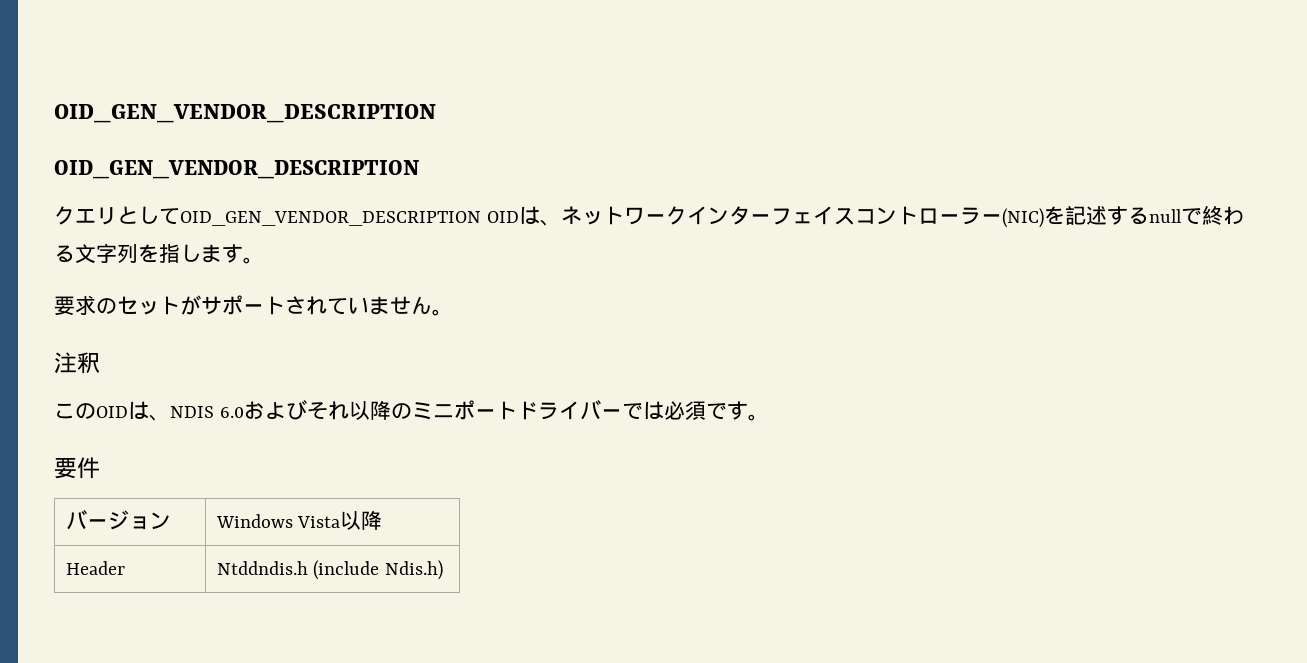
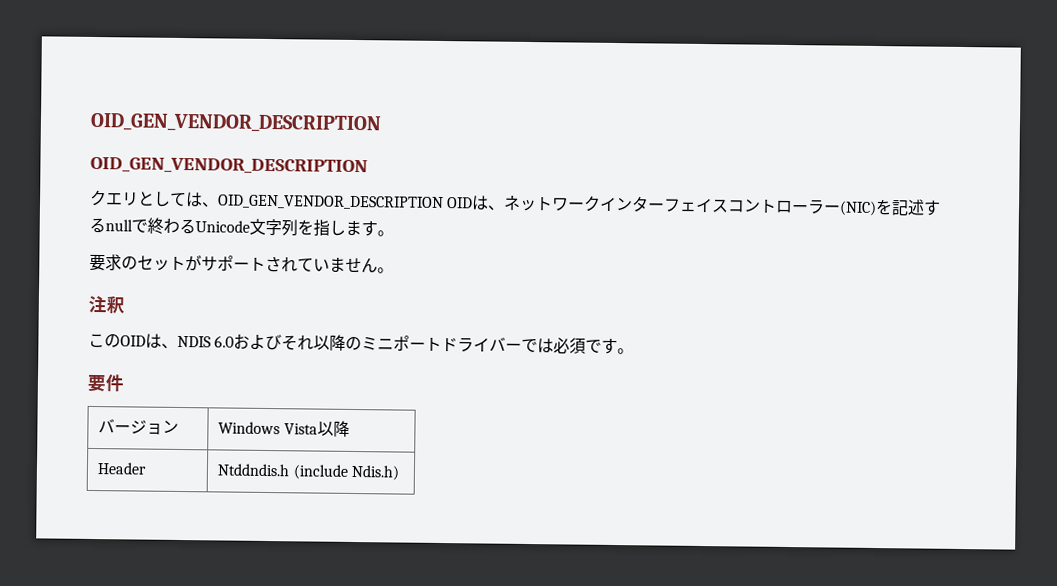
- クエリとしてOID_GEN_VENDOR_DESCRIPTION OIDは、ネットワークインターフェイスコントローラー(NIC)を記述するnullで終わる文字列を指します。
+ クエリとしては、OID_GEN_VENDOR_DESCRIPTION OIDは、ネットワークインターフェイスコントローラー(NIC)を記述するnullで終わるUnicode文字列を指します。

